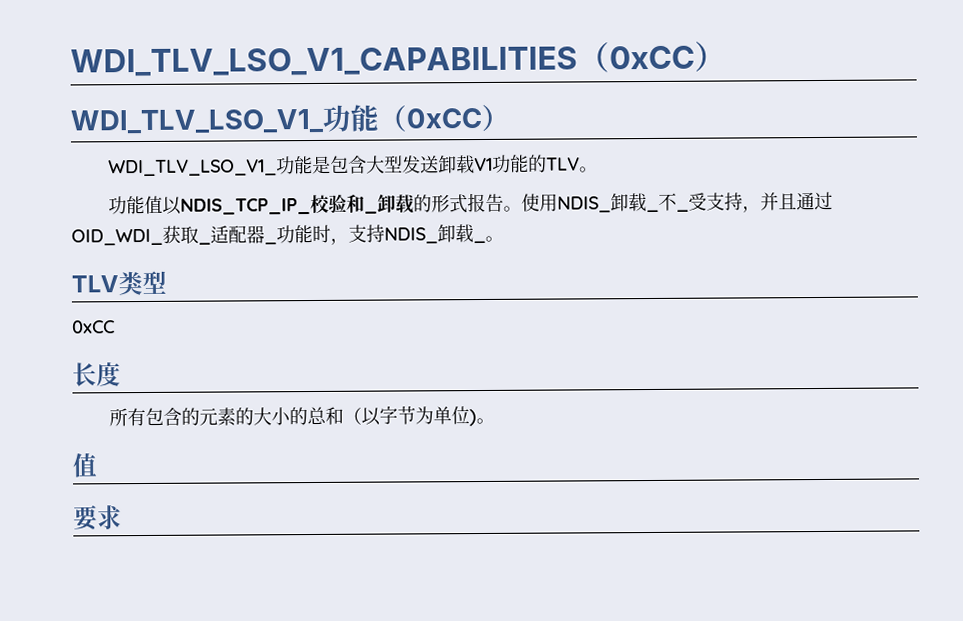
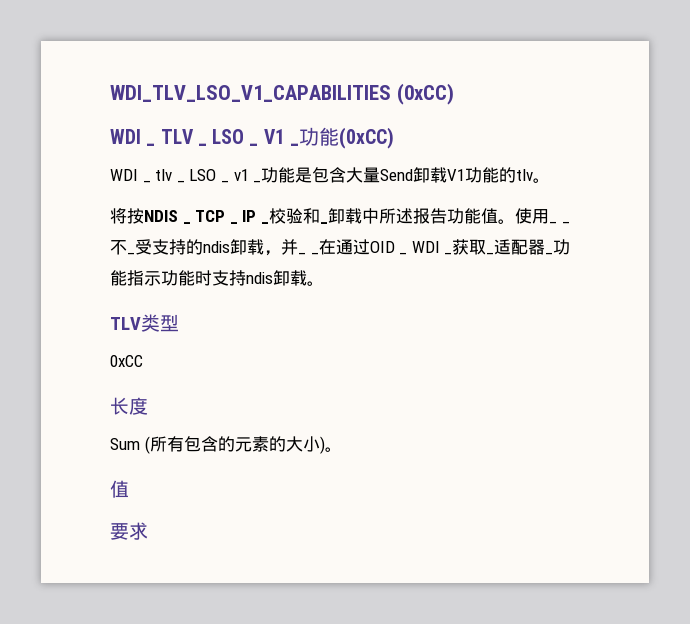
- WDI_TLV_LSO_V1_CAPABILITIES（0xCC）
- WDI_TLV_LSO_V1_功能（0xCC）
- WDI_TLV_LSO_V1_功能是包含大型发送卸载V1功能的TLV。
- 功能值以NDIS_TCP_IP_校验和_卸载的形式报告。使用NDIS_卸载_不_受支持，并且通过OID_WDI_获取_适配器_功能时，支持NDIS_卸载_。
+ WDI_TLV_LSO_V1_CAPABILITIES (0xCC)
+ WDI _ TLV _ LSO _ V1 _功能(0xCC)
+ WDI _ tlv _ LSO _ v1 _功能是包含大量Send卸载V1功能的tlv。
+ 将按NDIS _ TCP _ IP _校验和_卸载中所述报告功能值。使用_ _不_受支持的ndis卸载，并_ _在通过OID _ WDI _获取_适配器_功能指示功能时支持ndis卸载。
- 所有包含的元素的大小的总和（以字节为单位)。
+ Sum (所有包含的元素的大小)。

